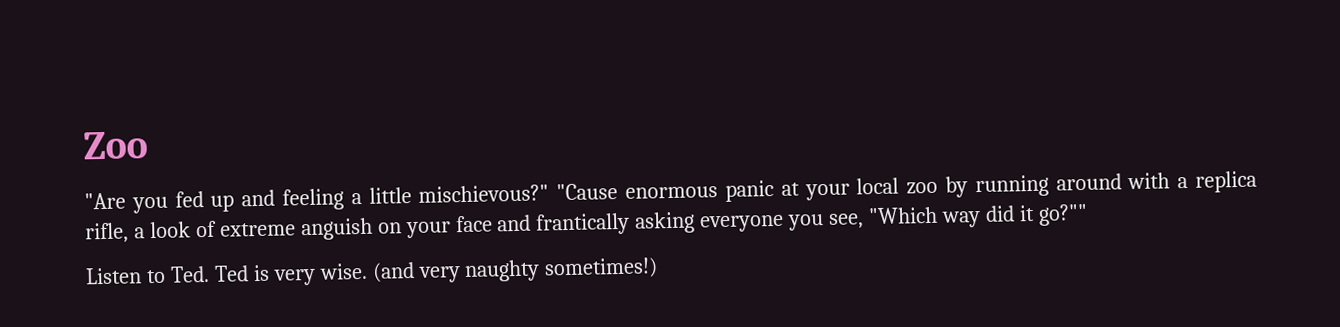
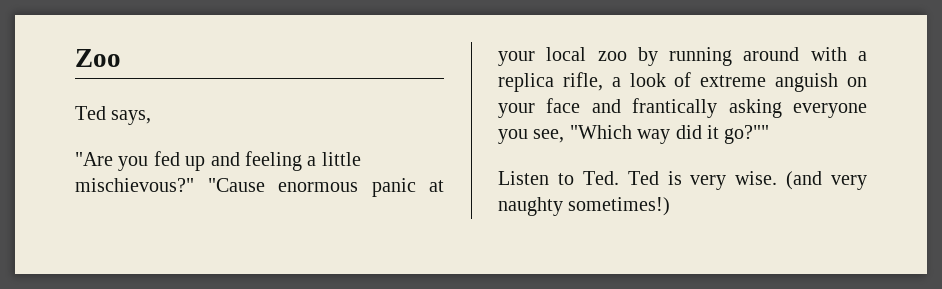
+ Ted says,

